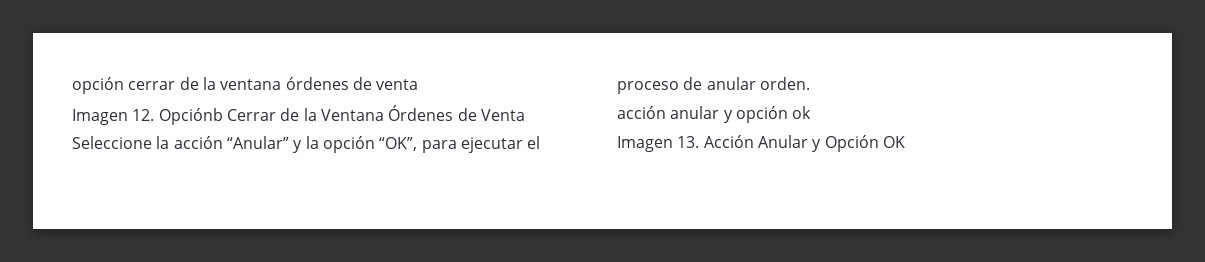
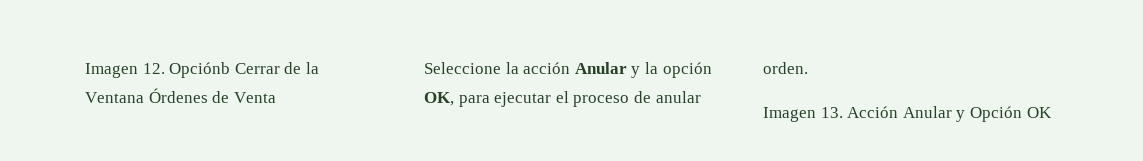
- opción cerrar de la ventana órdenes de venta
- Seleccione la acción “Anular” y la opción “OK”, para ejecutar el proceso de anular orden.
+ Seleccione la acción Anular y la opción OK, para ejecutar el proceso de anular orden.
- acción anular y opción ok

